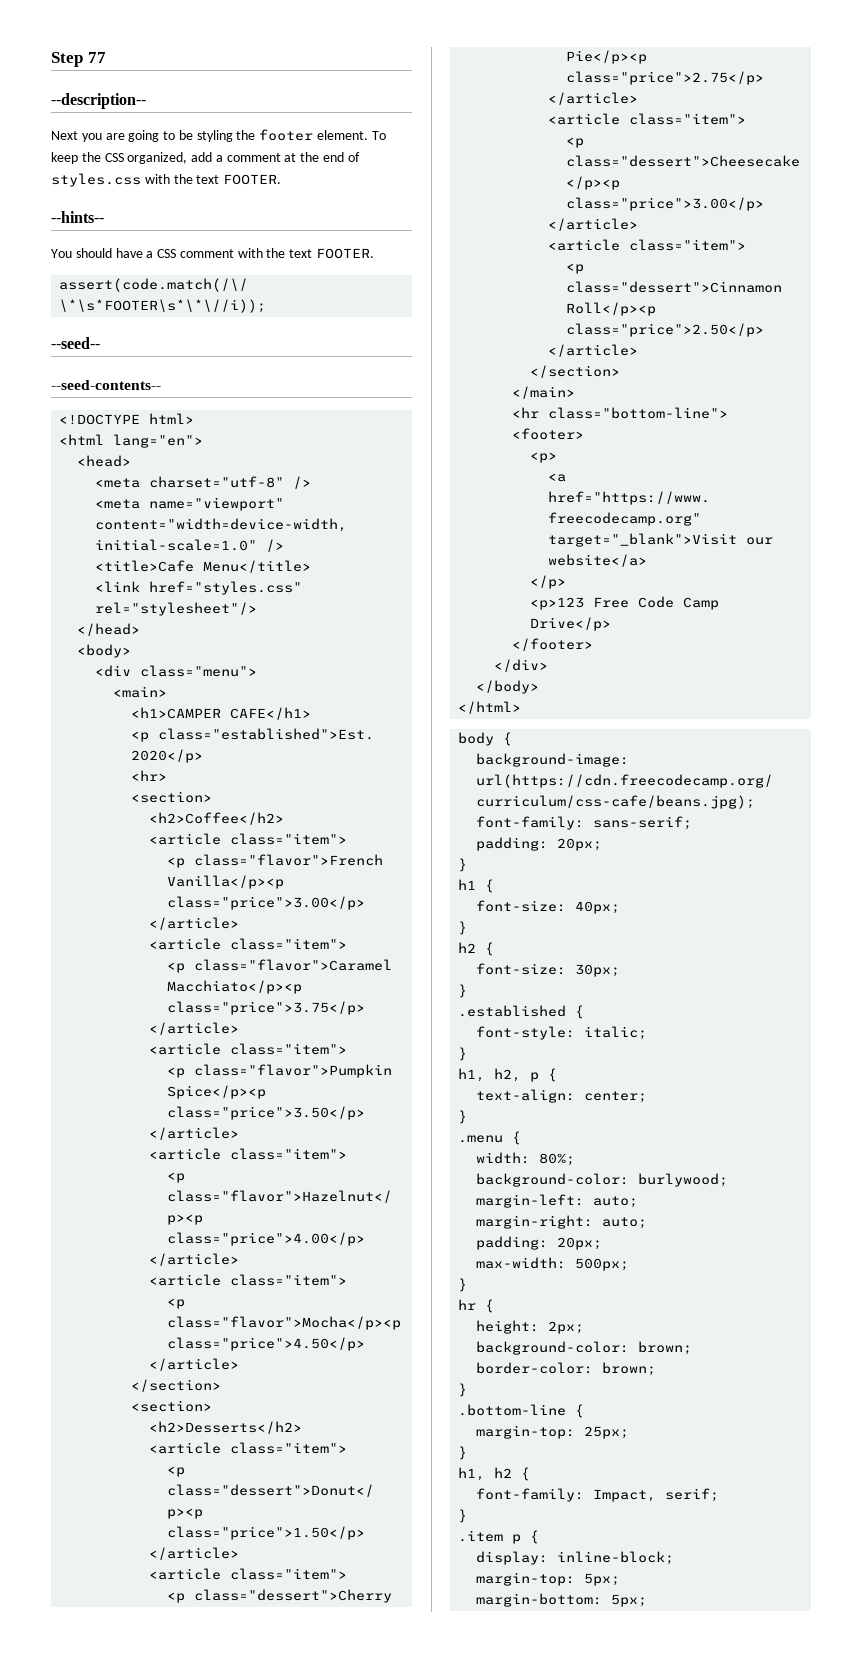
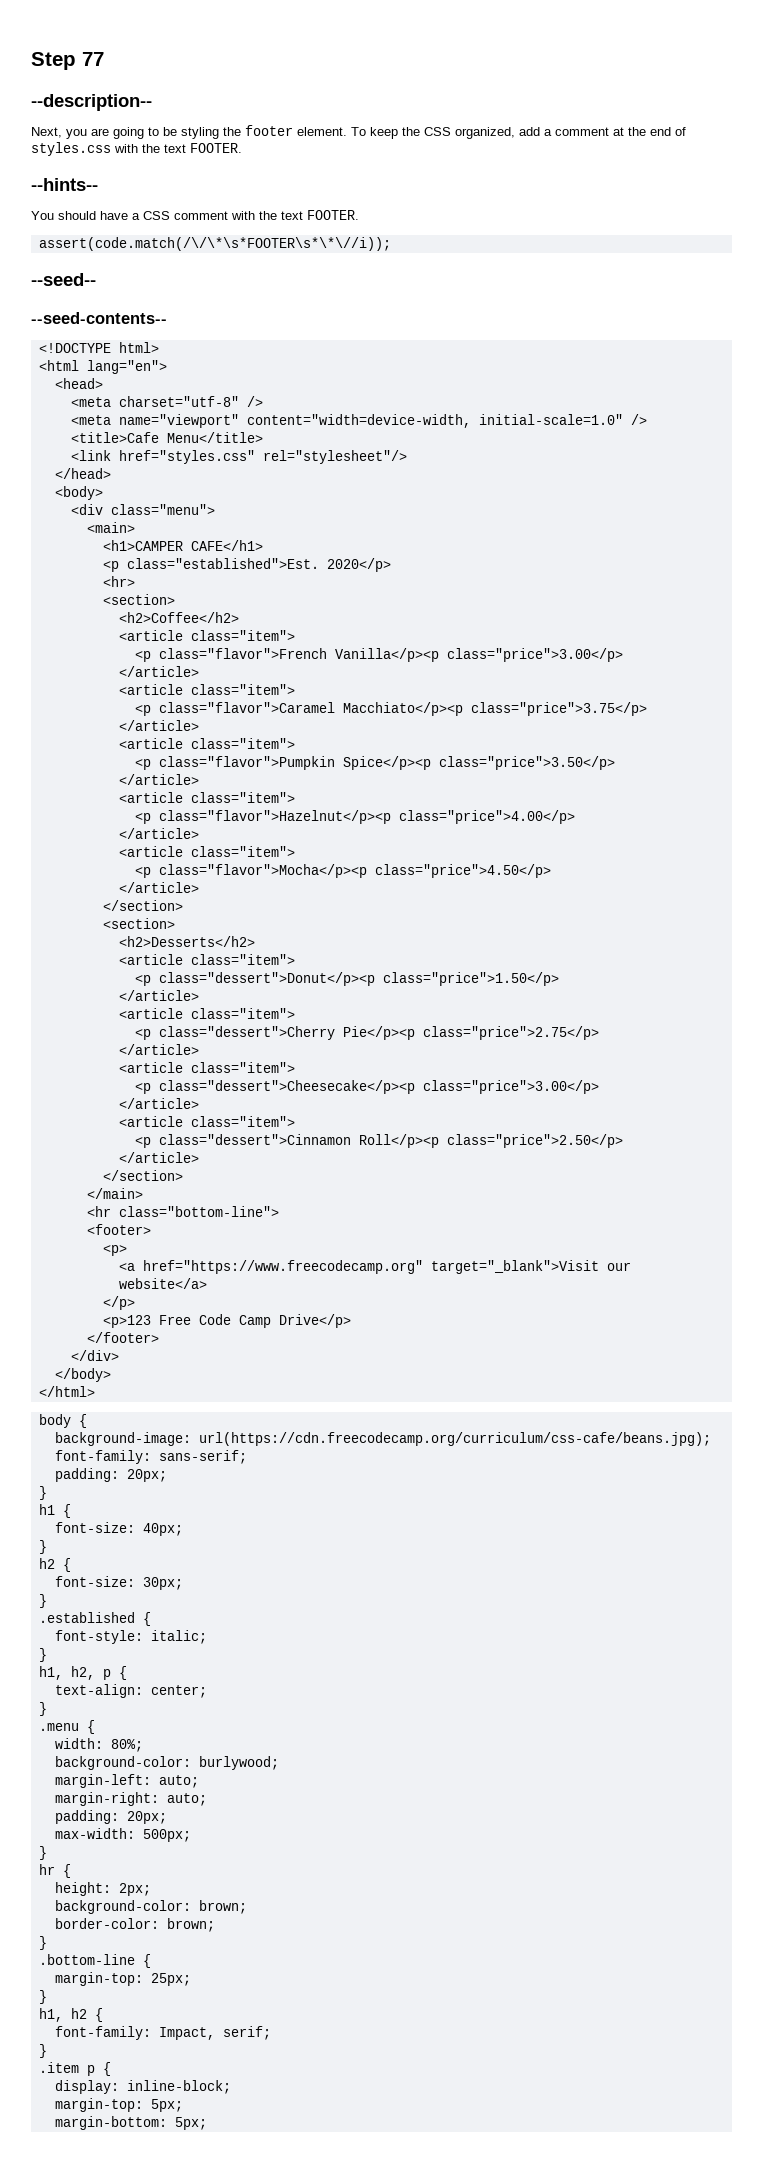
- Next you are going to be styling the footer element.
+ Next, you are going to be styling the footer element.

